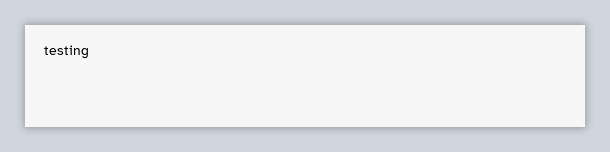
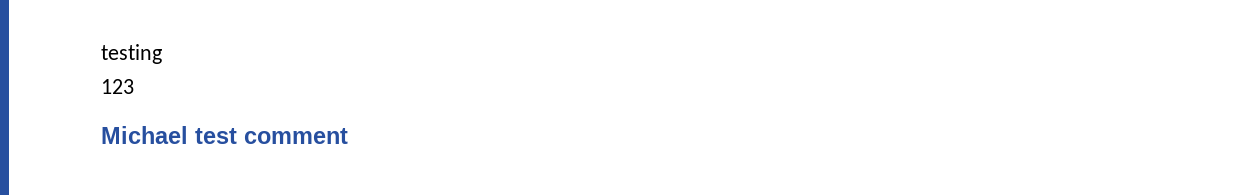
+ 123
+ Michael test comment

